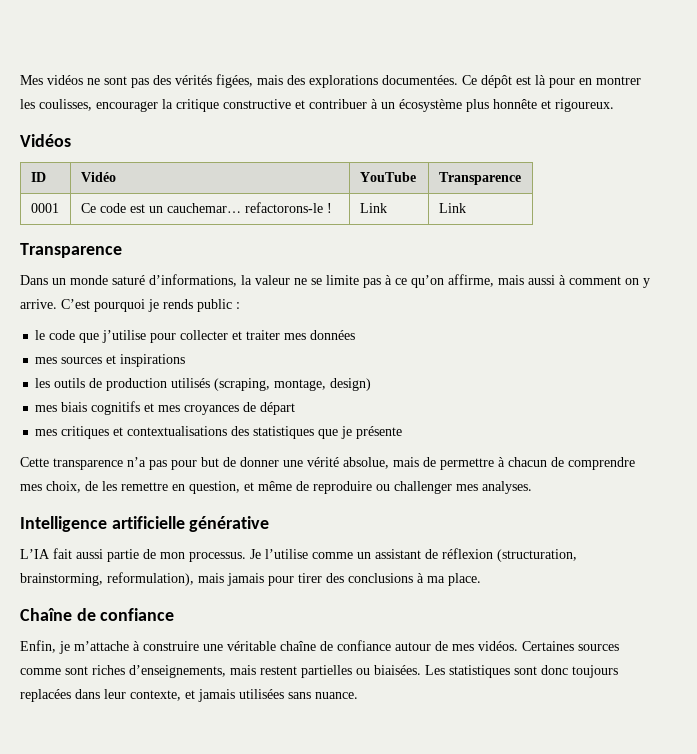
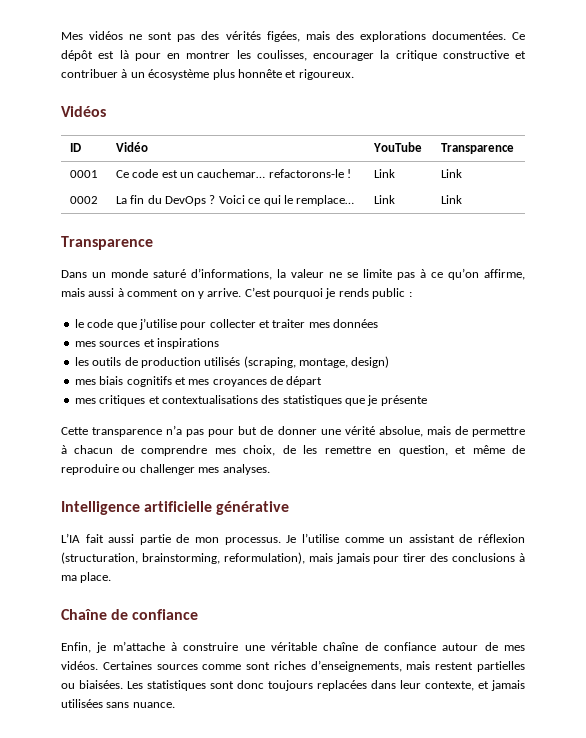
+ 0002 | La fin du DevOps ? Voici ce qui le remplace… | Link | Link

